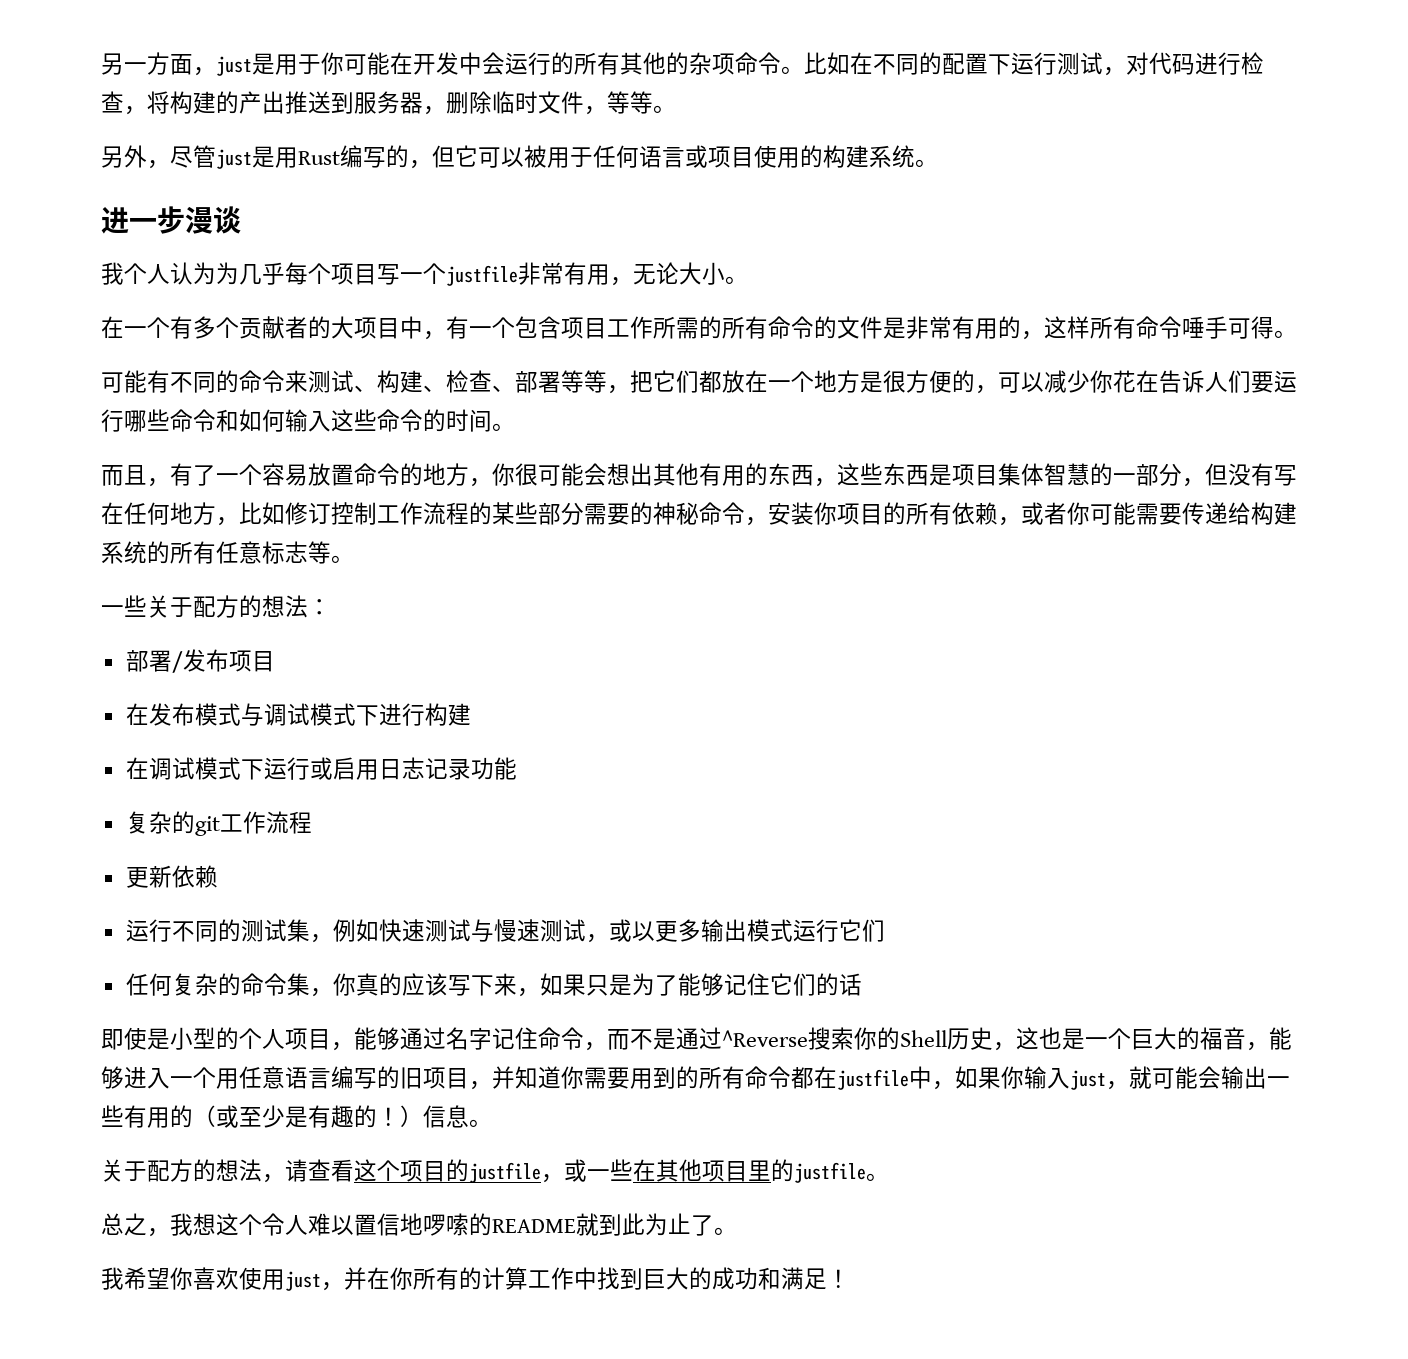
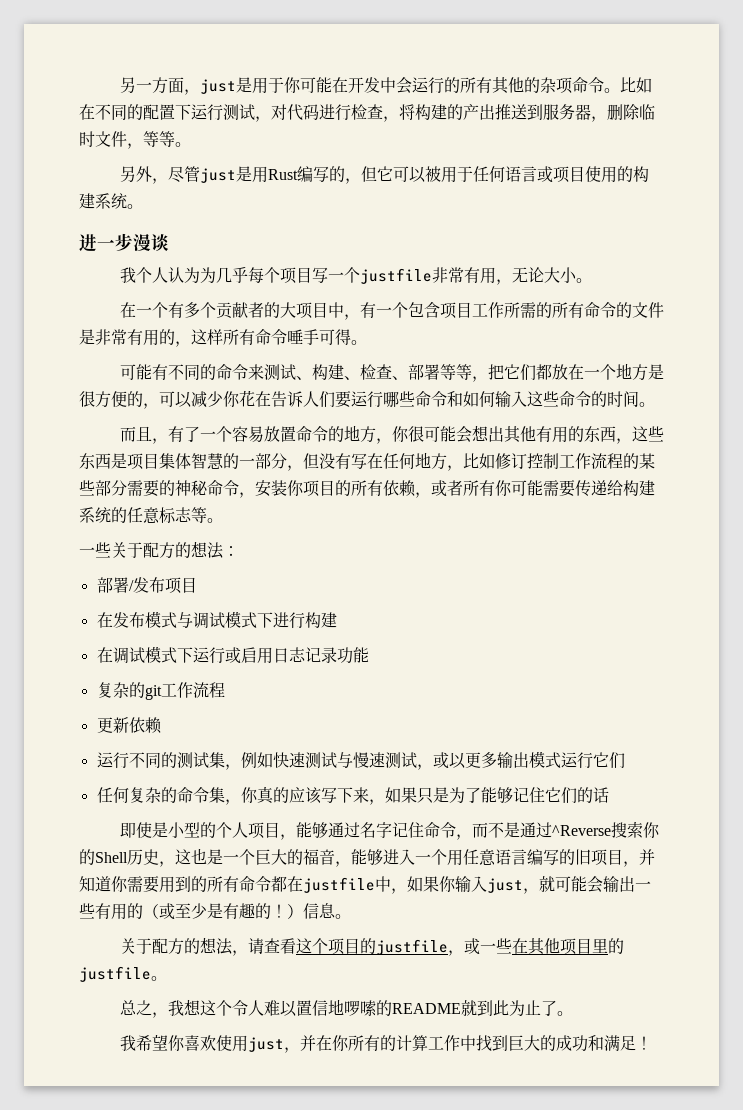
- 而且，有了一个容易放置命令的地方，你很可能会想出其他有用的东西，这些东西是项目集体智慧的一部分，但没有写在任何地方，比如修订控制工作流程的某些部分需要的神秘命令，安装你项目的所有依赖，或者你可能需要传递给构建系统的所有任意标志等。
+ 而且，有了一个容易放置命令的地方，你很可能会想出其他有用的东西，这些东西是项目集体智慧的一部分，但没有写在任何地方，比如修订控制工作流程的某些部分需要的神秘命令，安装你项目的所有依赖，或者所有你可能需要传递给构建系统的任意标志等。

